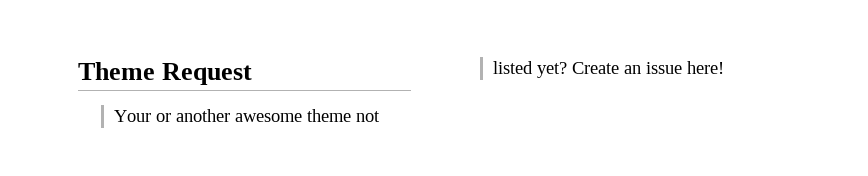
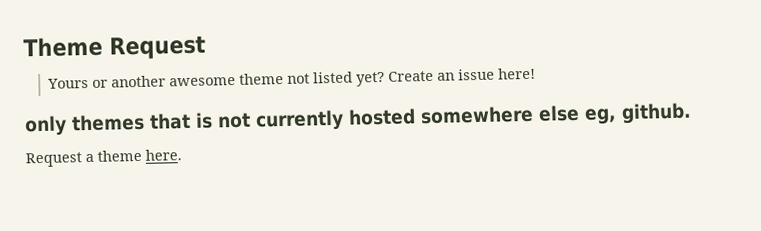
- Your or another awesome theme not listed yet?
+ Yours or another awesome theme not listed yet?
+ only themes that is not currently hosted somewhere else eg, github.
+ Request a theme here.

